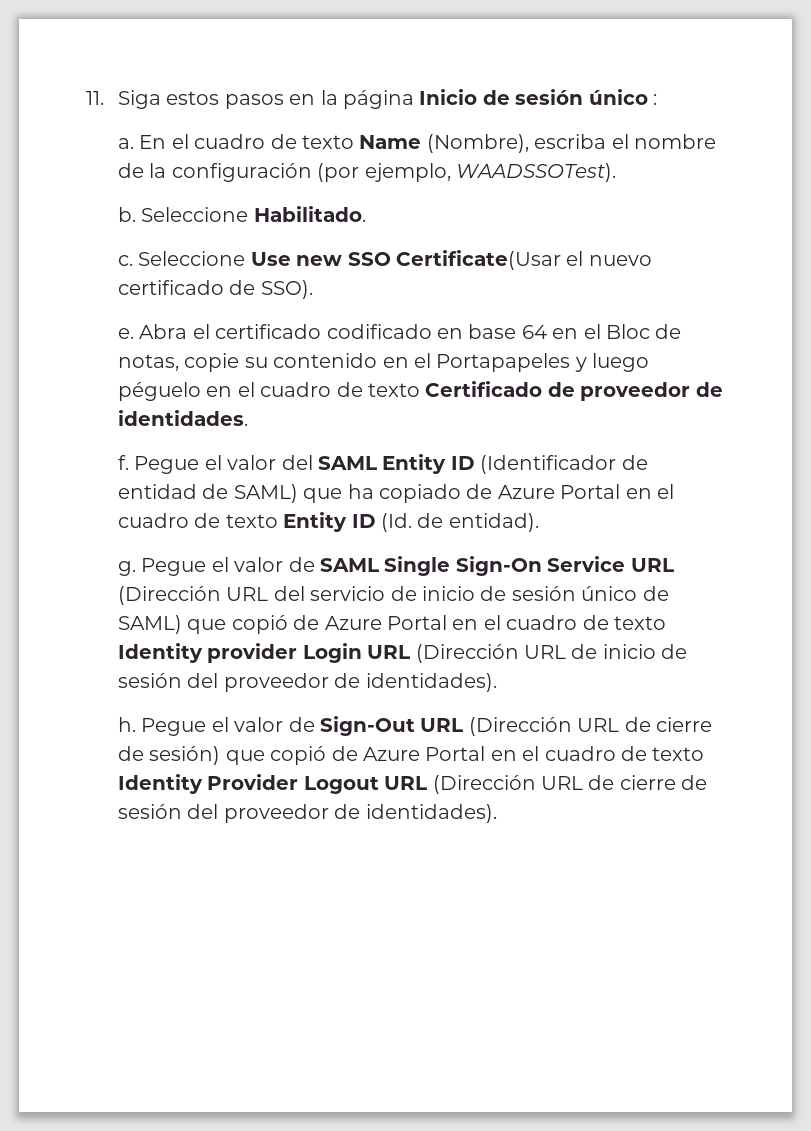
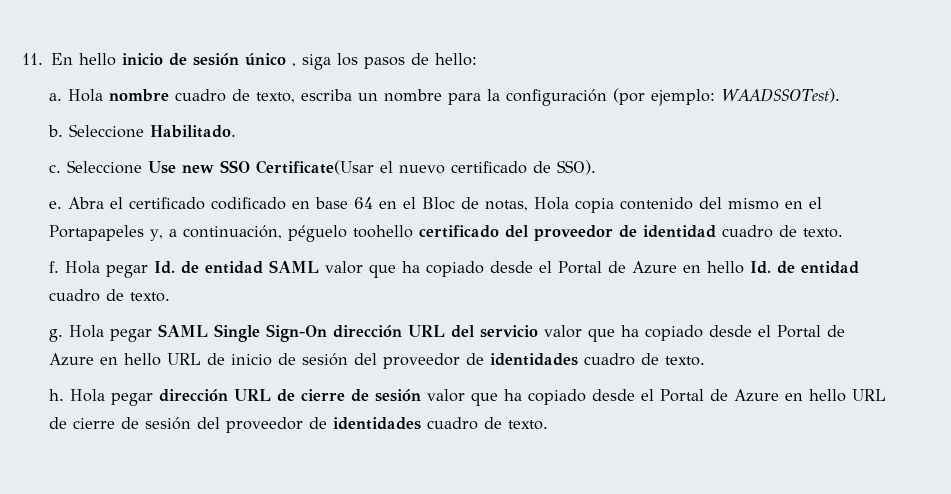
- 11. Siga estos pasos en la página Inicio de sesión único :
- a. En el cuadro de texto Name (Nombre), escriba el nombre de la configuración (por ejemplo, WAADSSOTest).
+ 11. En hello inicio de sesión único , siga los pasos de hello:
+ a. Hola nombre cuadro de texto, escriba un nombre para la configuración (por ejemplo: WAADSSOTest).
- Abra el certificado codificado en base 64 en el Bloc de notas, copie su contenido en el Portapapeles y luego péguelo en el cuadro de texto Certificado de proveedor de identidades.
- f. Pegue el valor del SAML Entity ID (Identificador de entidad de SAML) que ha copiado de Azure Portal en el cuadro de texto Entity ID (Id. de entidad).
- g. Pegue el valor de SAML Single Sign-On Service URL (Dirección URL del servicio de inicio de sesión único de SAML) que copió de Azure Portal en el cuadro de texto Identity provider Login URL (Dirección URL de inicio de sesión del proveedor de identidades).
- h. Pegue el valor de Sign-Out URL (Dirección URL de cierre de sesión) que copió de Azure Portal en el cuadro de texto Identity Provider Logout URL (Dirección URL de cierre de sesión del proveedor de identidades).
+ Abra el certificado codificado en base 64 en el Bloc de notas, Hola copia contenido del mismo en el Portapapeles y, a continuación, péguelo toohello certificado del proveedor de identidad cuadro de texto.
+ f. Hola pegar Id. de entidad SAML valor que ha copiado desde el Portal de Azure en hello Id. de entidad cuadro de texto.
+ g. Hola pegar SAML Single Sign-On dirección URL del servicio valor que ha copiado desde el Portal de Azure en hello URL de inicio de sesión del proveedor de identidades cuadro de texto.
+ h. Hola pegar dirección URL de cierre de sesión valor que ha copiado desde el Portal de Azure en hello URL de cierre de sesión del proveedor de identidades cuadro de texto.

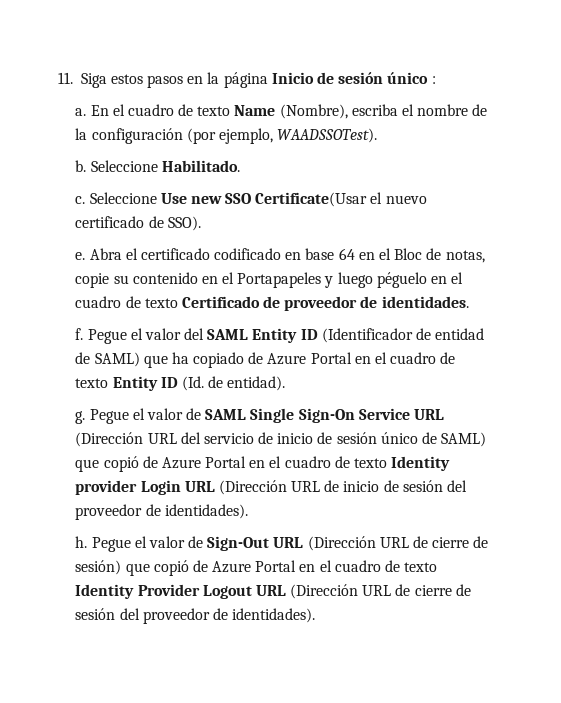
- 11. En hello inicio de sesión único , siga los pasos de hello:
- a. Hola nombre cuadro de texto, escriba un nombre para la configuración (por ejemplo: WAADSSOTest).
+ 11. Siga estos pasos en la página Inicio de sesión único :
+ a. En el cuadro de texto Name (Nombre), escriba el nombre de la configuración (por ejemplo, WAADSSOTest).
- Abra el certificado codificado en base 64 en el Bloc de notas, Hola copia contenido del mismo en el Portapapeles y, a continuación, péguelo toohello certificado del proveedor de identidad cuadro de texto.
- f. Hola pegar Id. de entidad SAML valor que ha copiado desde el Portal de Azure en hello Id. de entidad cuadro de texto.
- g. Hola pegar SAML Single Sign-On dirección URL del servicio valor que ha copiado desde el Portal de Azure en hello URL de inicio de sesión del proveedor de identidades cuadro de texto.
- h. Hola pegar dirección URL de cierre de sesión valor que ha copiado desde el Portal de Azure en hello URL de cierre de sesión del proveedor de identidades cuadro de texto.
+ Abra el certificado codificado en base 64 en el Bloc de notas, copie su contenido en el Portapapeles y luego péguelo en el cuadro de texto Certificado de proveedor de identidades.
+ f. Pegue el valor del SAML Entity ID (Identificador de entidad de SAML) que ha copiado de Azure Portal en el cuadro de texto Entity ID (Id. de entidad).
+ g. Pegue el valor de SAML Single Sign-On Service URL (Dirección URL del servicio de inicio de sesión único de SAML) que copió de Azure Portal en el cuadro de texto Identity provider Login URL (Dirección URL de inicio de sesión del proveedor de identidades).
+ h. Pegue el valor de Sign-Out URL (Dirección URL de cierre de sesión) que copió de Azure Portal en el cuadro de texto Identity Provider Logout URL (Dirección URL de cierre de sesión del proveedor de identidades).

